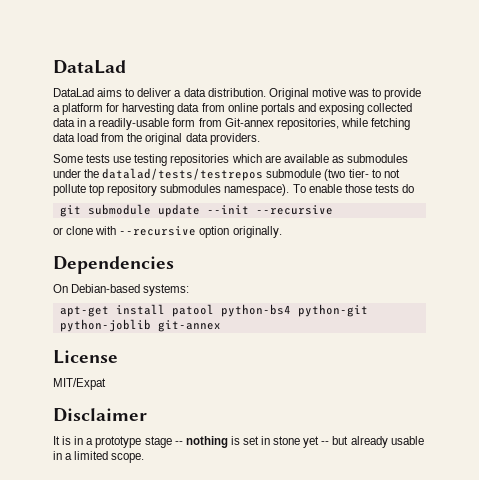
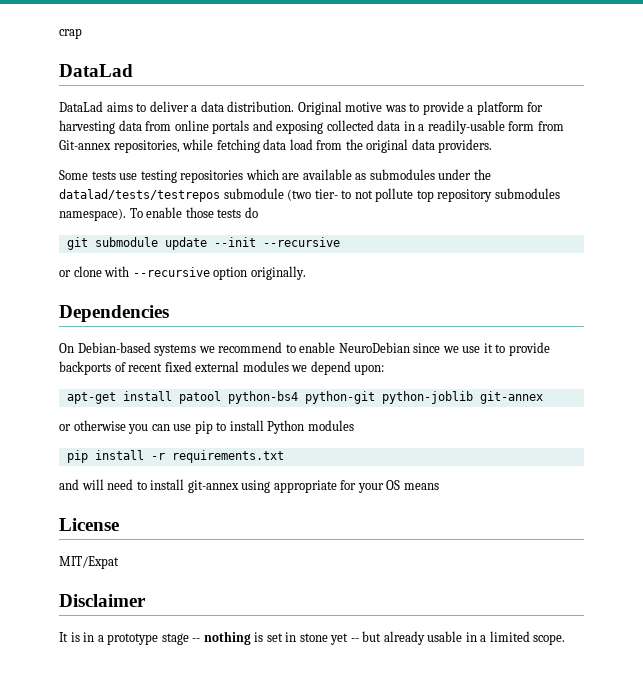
+ crap
- On Debian-based systems:
+ On Debian-based systems we recommend to enable NeuroDebian since we use it to provide backports of recent fixed external modules we depend upon:
+ or otherwise you can use pip to install Python modules
+ pip install -r requirements.txt
+ and will need to install git-annex using appropriate for your OS means

